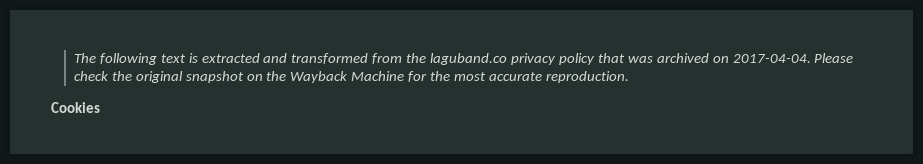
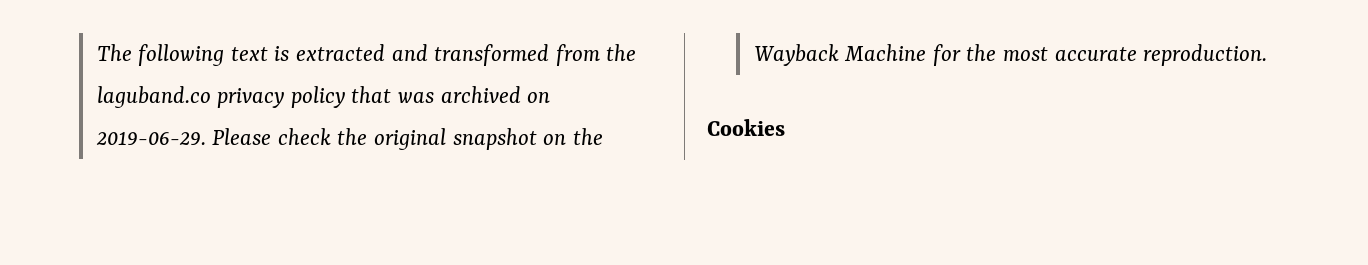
- The following text is extracted and transformed from the laguband.co privacy policy that was archived on 2017-04-04.
+ The following text is extracted and transformed from the laguband.co privacy policy that was archived on 2019-06-29.

